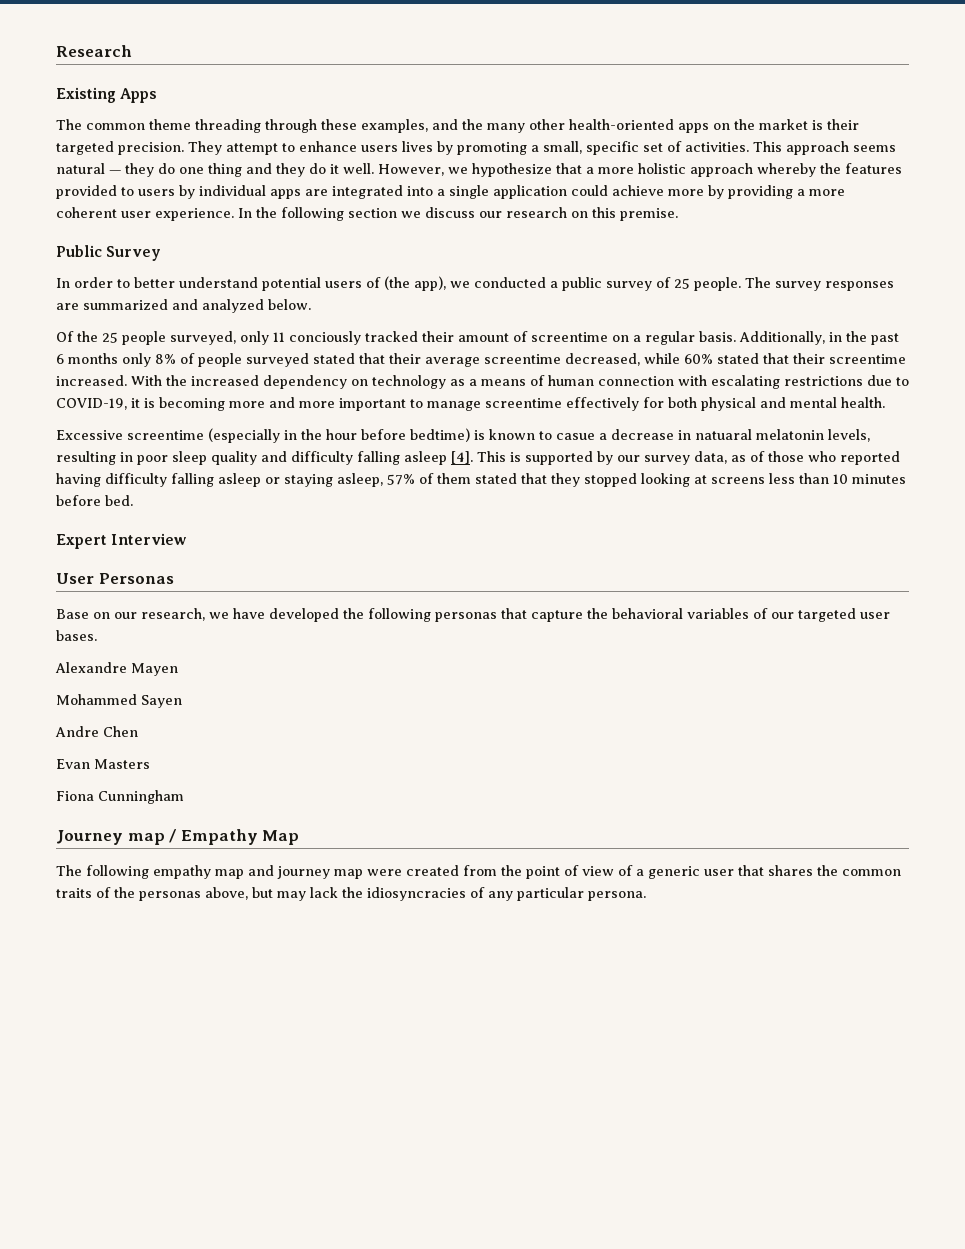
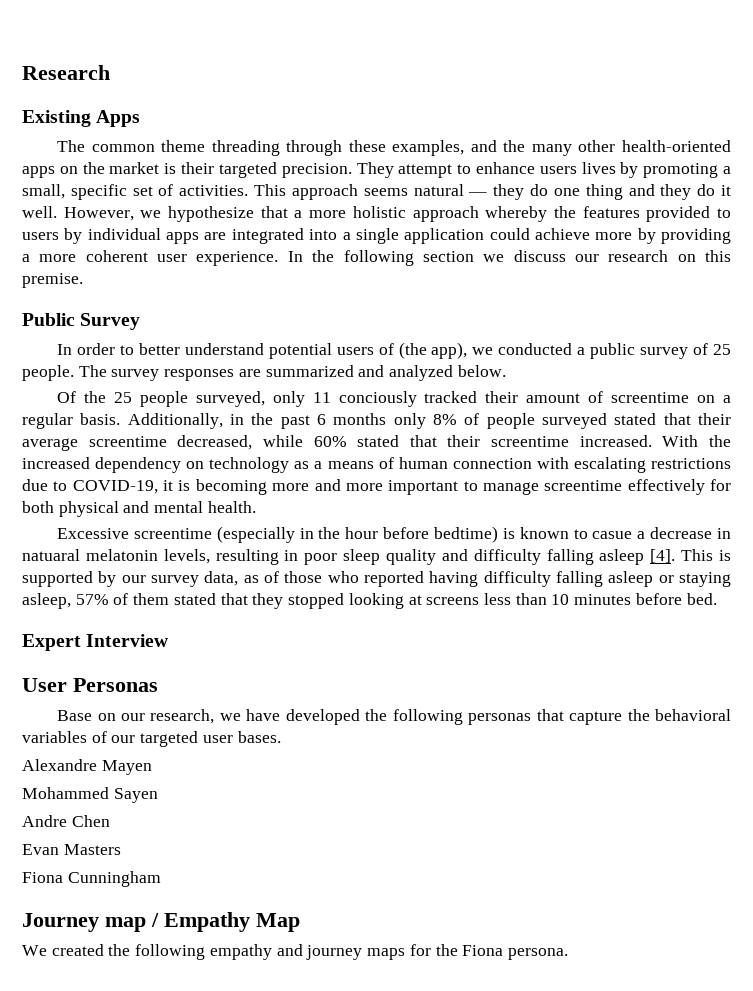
- The following empathy map and journey map were created from the point of view of a generic user that shares the common traits of the personas above, but may lack the idiosyncracies of any particular persona.
+ We created the following empathy and journey maps for the Fiona persona.

